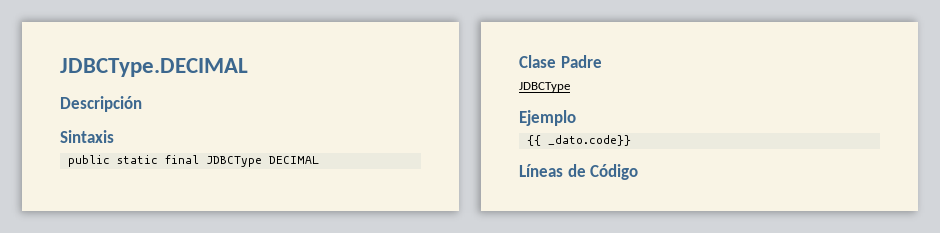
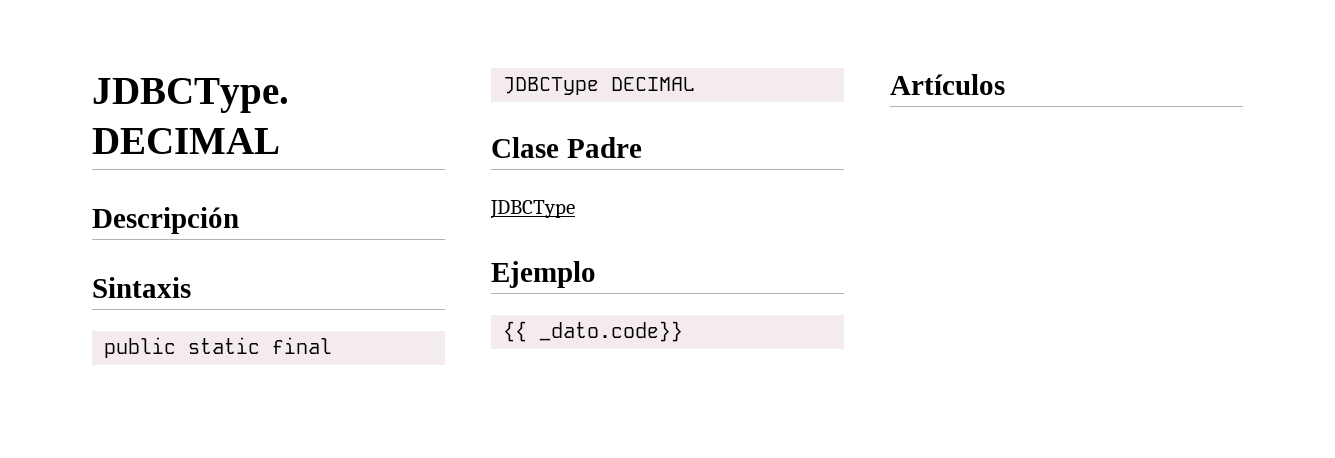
- Líneas de Código
+ Artículos

